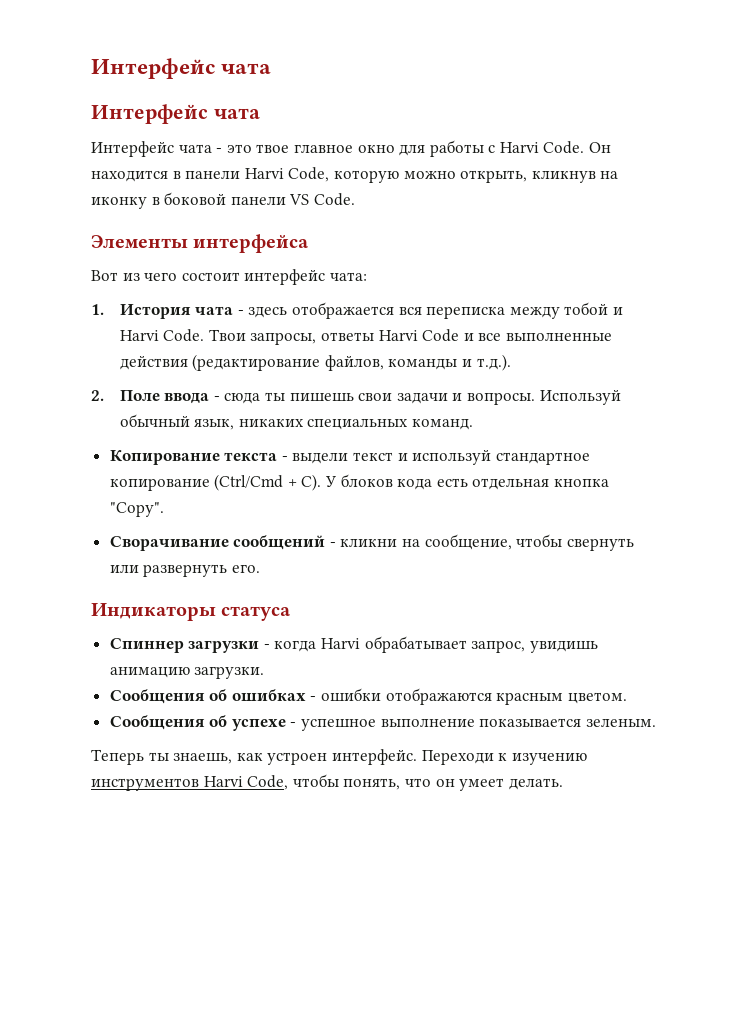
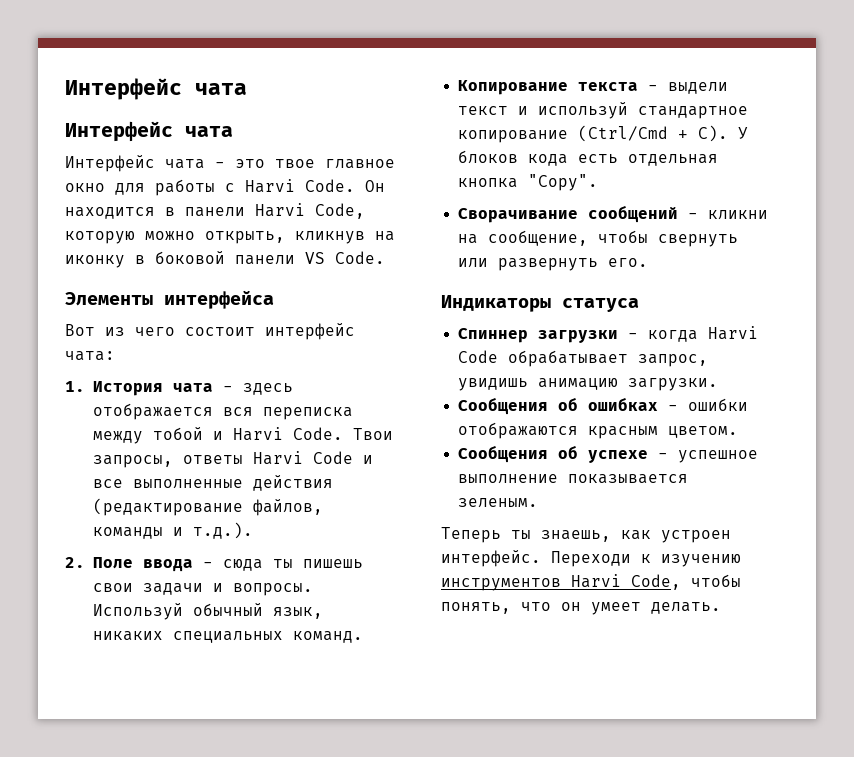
- Спиннер загрузки - когда Harvi обрабатывает запрос, увидишь анимацию загрузки.
+ Спиннер загрузки - когда Harvi Code обрабатывает запрос, увидишь анимацию загрузки.

